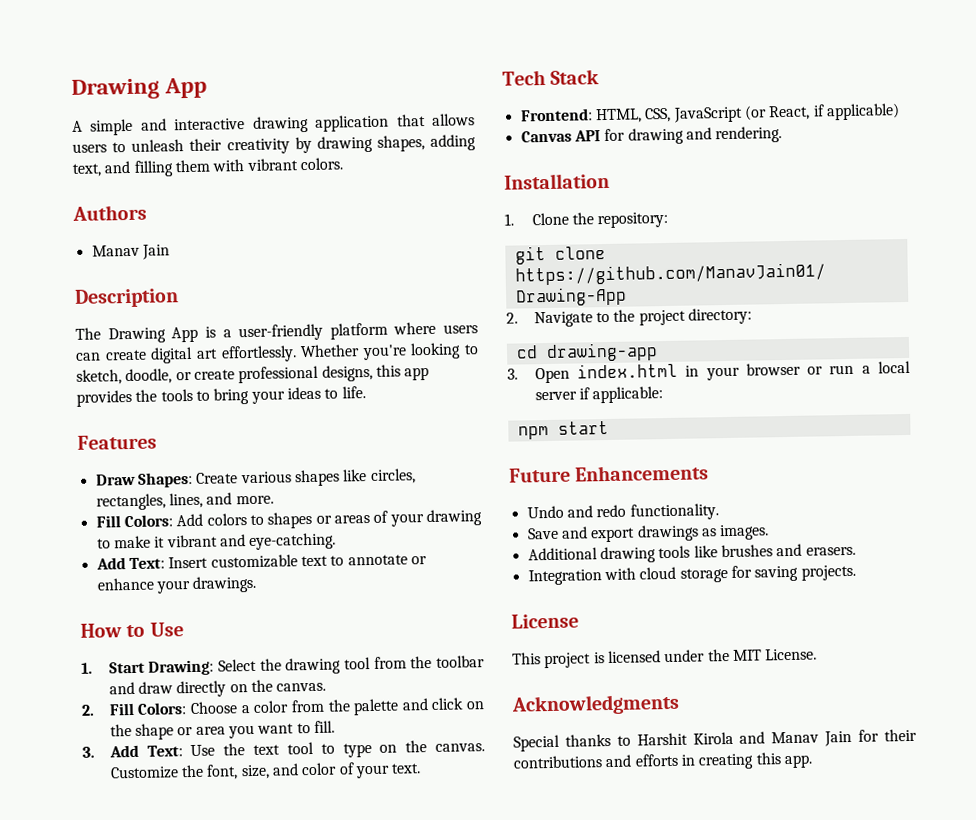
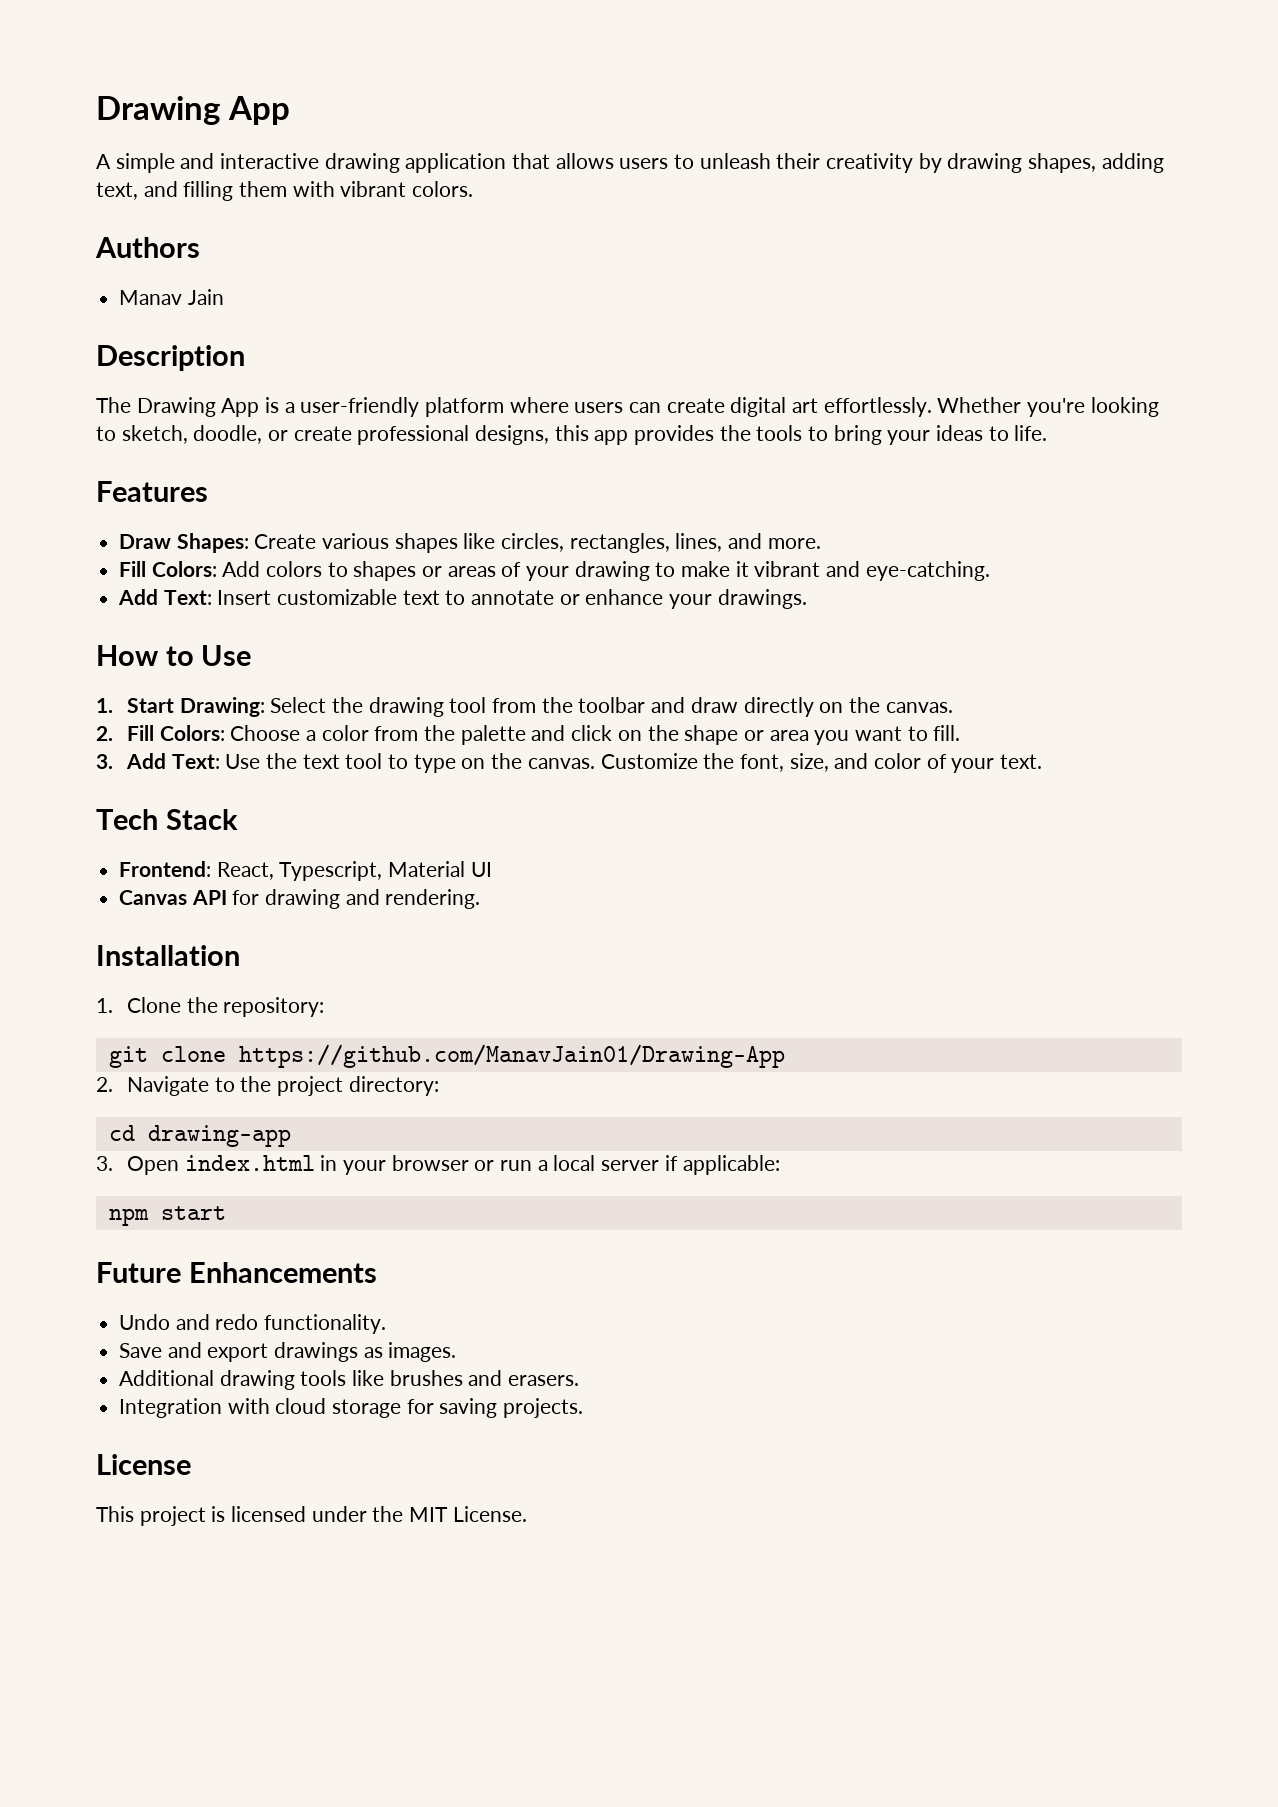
- Frontend: HTML, CSS, JavaScript (or React, if applicable)
+ Frontend: React, Typescript, Material UI
- Acknowledgments
- Special thanks to Harshit Kirola and Manav Jain for their contributions and efforts in creating this app.

